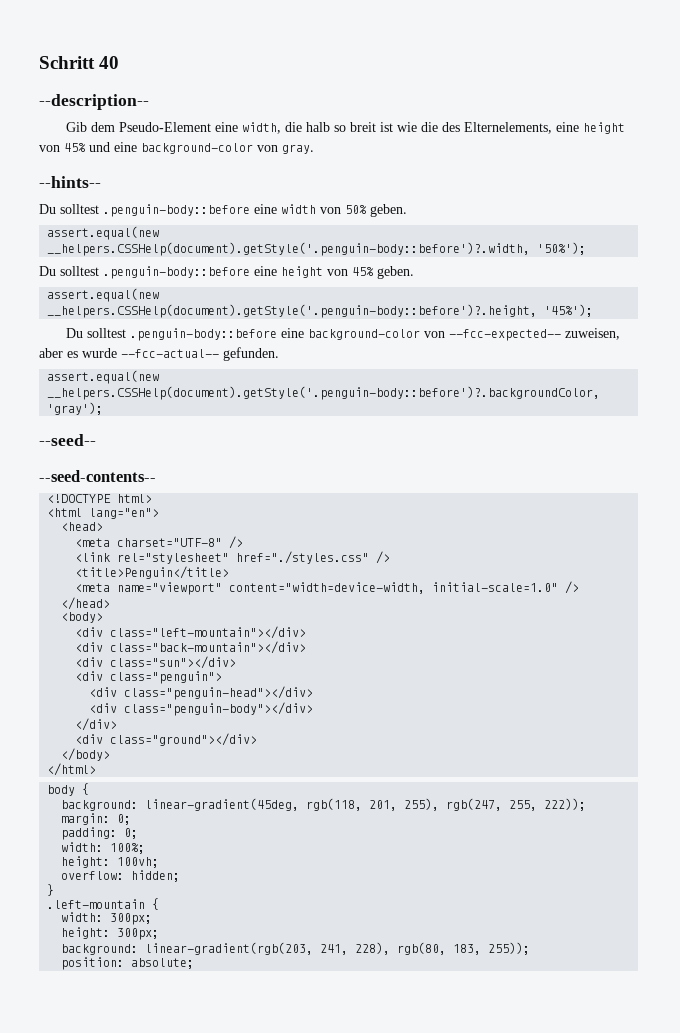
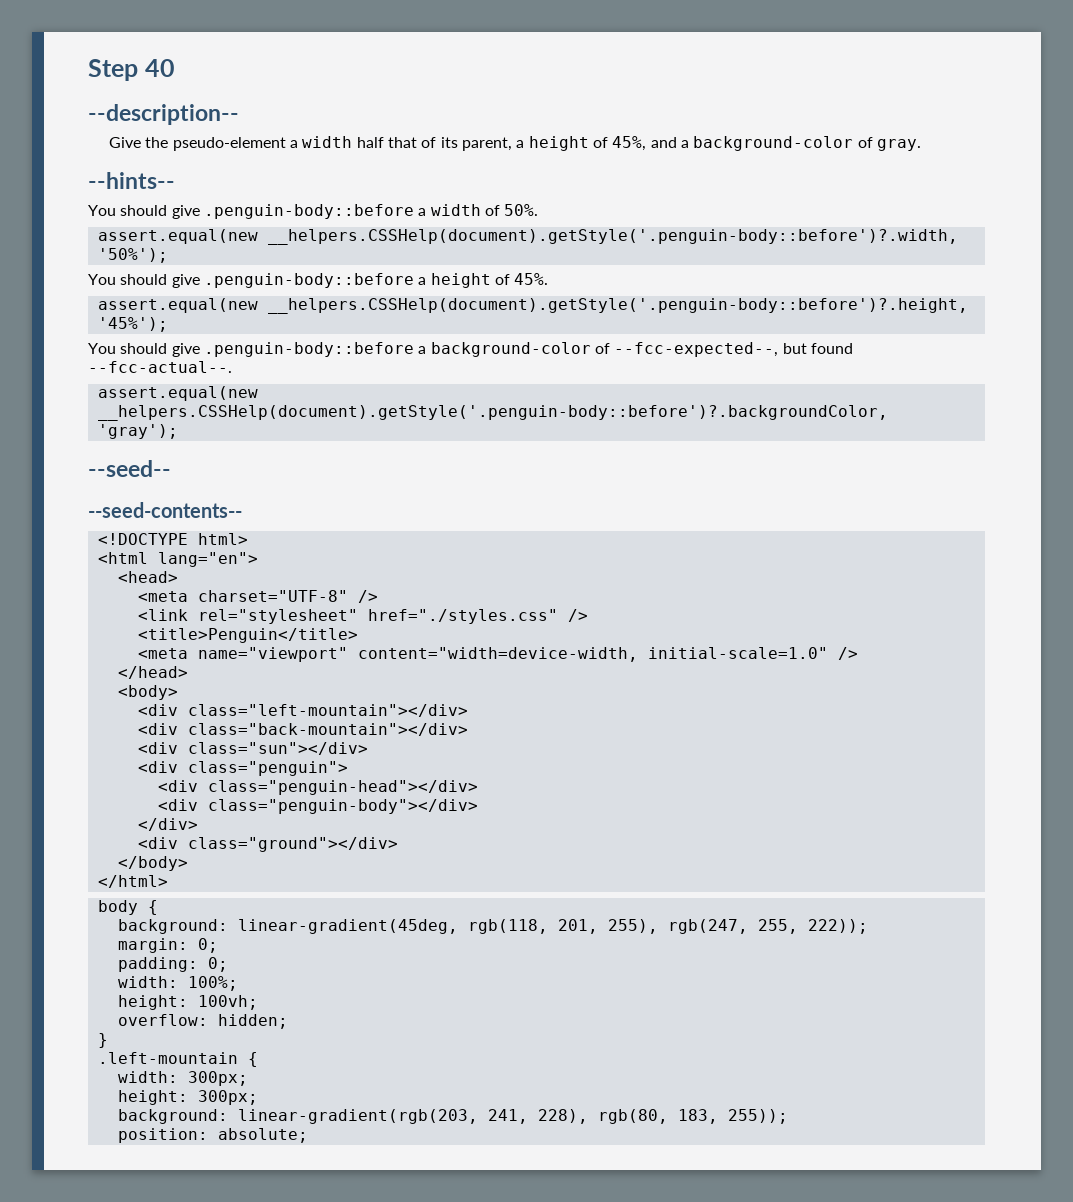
- Schritt 40
+ Step 40
- Gib dem Pseudo-Element eine width, die halb so breit ist wie die des Elternelements, eine height von 45% und eine background-color von gray.
+ Give the pseudo-element a width half that of its parent, a height of 45%, and a background-color of gray.
  --hints--
- Du solltest .penguin-body::before eine width von 50% geben.
+ You should give .penguin-body::before a width of 50%.
  assert.equal(new __helpers.CSSHelp(document).getStyle('.penguin-body::before')?.width, '50%');
- Du solltest .penguin-body::before eine height von 45% geben.
+ You should give .penguin-body::before a height of 45%.
  assert.equal(new __helpers.CSSHelp(document).getStyle('.penguin-body::before')?.height, '45%');
- Du solltest .penguin-body::before eine background-color von --fcc-expected-- zuweisen, aber es wurde --fcc-actual-- gefunden.
+ You should give .penguin-body::before a background-color of --fcc-expected--, but found --fcc-actual--.

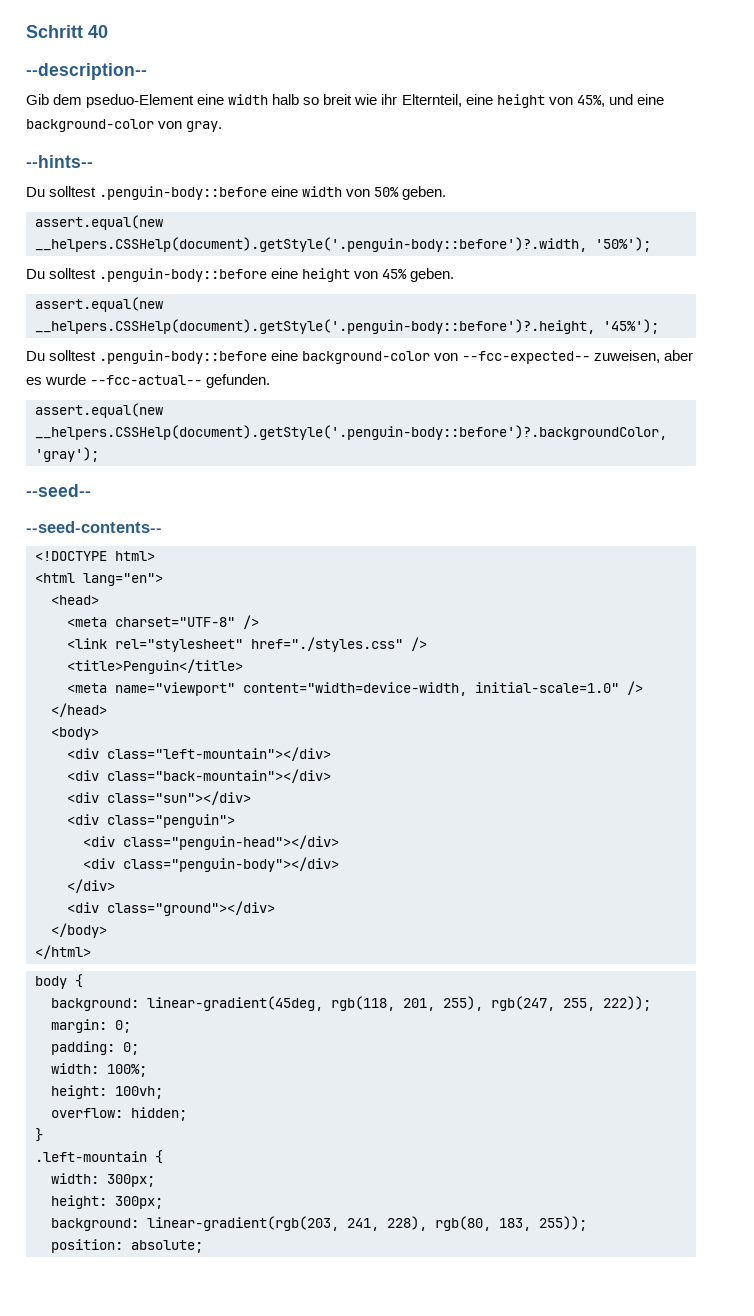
- Step 40
+ Schritt 40
- Give the pseudo-element a width half that of its parent, a height of 45%, and a background-color of gray.
+ Gib dem pseduo-Element eine width halb so breit wie ihr Elternteil, eine height von 45%, und eine background-color von gray.
  --hints--
- You should give .penguin-body::before a width of 50%.
+ Du solltest .penguin-body::before eine width von 50% geben.
  assert.equal(new __helpers.CSSHelp(document).getStyle('.penguin-body::before')?.width, '50%');
- You should give .penguin-body::before a height of 45%.
+ Du solltest .penguin-body::before eine height von 45% geben.
  assert.equal(new __helpers.CSSHelp(document).getStyle('.penguin-body::before')?.height, '45%');
- You should give .penguin-body::before a background-color of --fcc-expected--, but found --fcc-actual--.
+ Du solltest .penguin-body::before eine background-color von --fcc-expected-- zuweisen, aber es wurde --fcc-actual-- gefunden.

